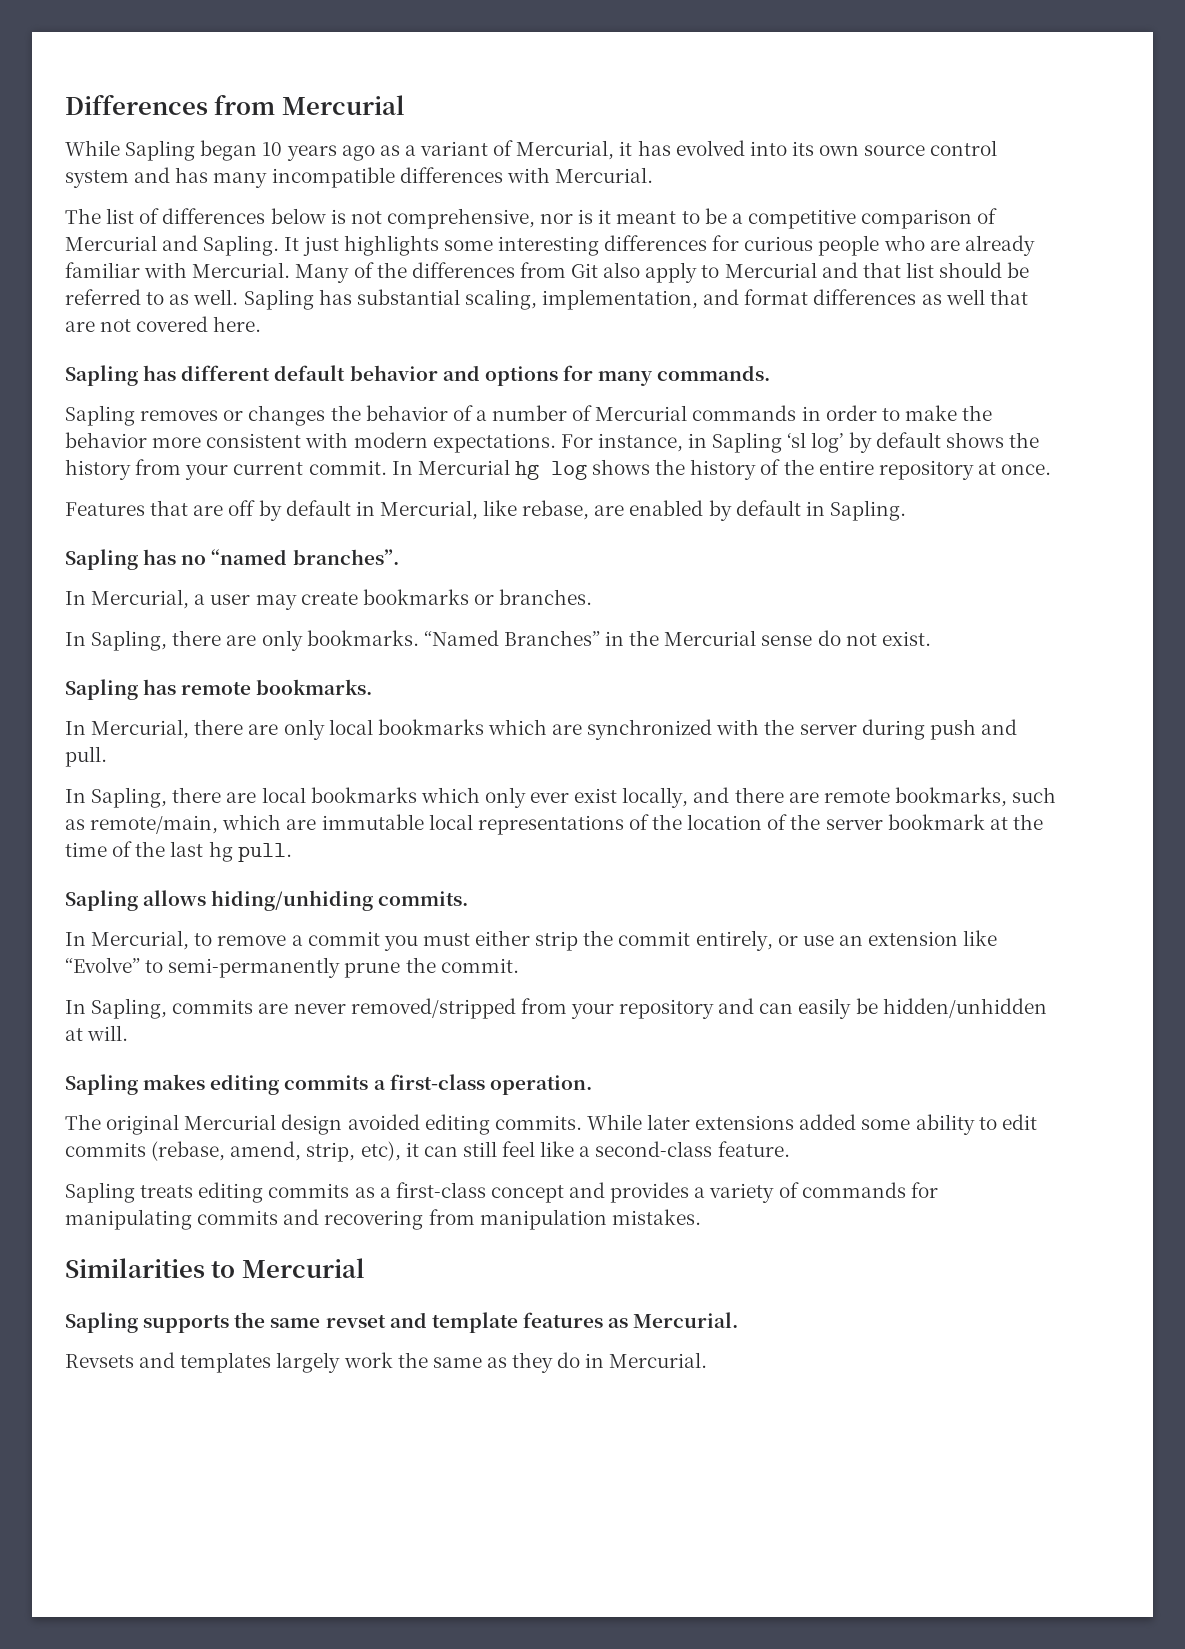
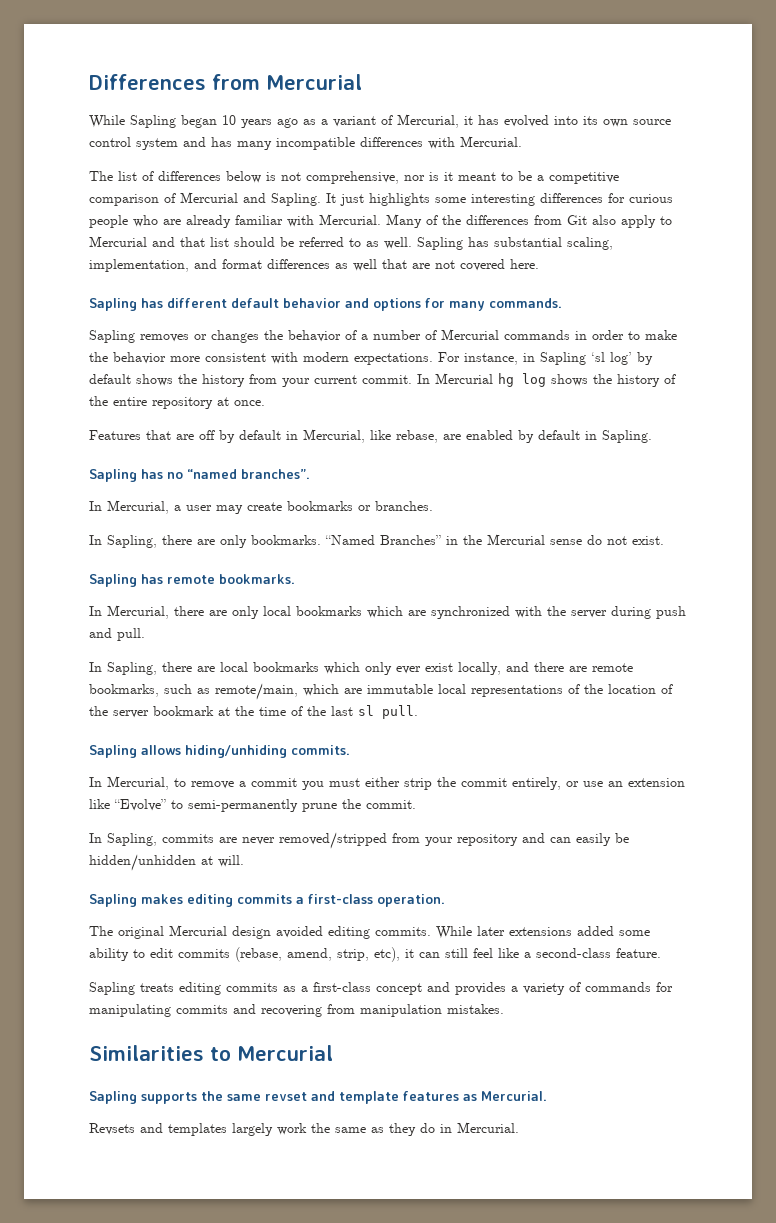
- In Sapling, there are local bookmarks which only ever exist locally, and there are remote bookmarks, such as remote/main, which are immutable local representations of the location of the server bookmark at the time of the last hg pull.
+ In Sapling, there are local bookmarks which only ever exist locally, and there are remote bookmarks, such as remote/main, which are immutable local representations of the location of the server bookmark at the time of the last sl pull.

